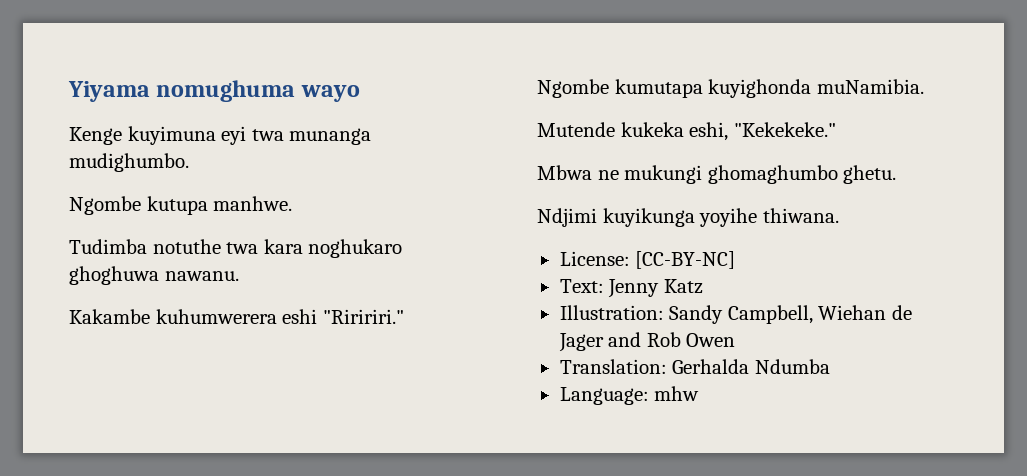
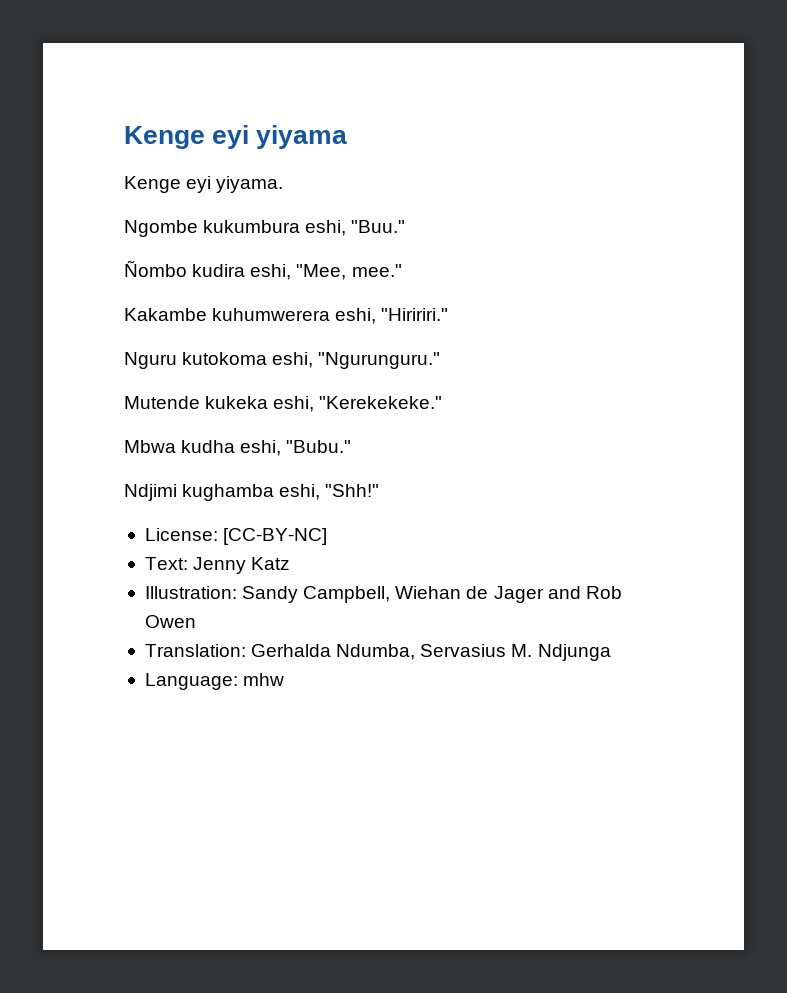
- Yiyama nomughuma wayo
- Kenge kuyimuna eyi twa munanga mudighumbo.
- Ngombe kutupa manhwe.
- Tudimba notuthe twa kara noghukaro ghoghuwa nawanu.
- Kakambe kuhumwerera eshi "Riririri."
- Ngombe kumutapa kuyighonda muNamibia.
+ Kenge eyi yiyama
+ Kenge eyi yiyama.
+ Ngombe kukumbura eshi, "Buu."
+ Ñombo kudira eshi, "Mee, mee."
+ Kakambe kuhumwerera eshi, "Hiririri."
+ Nguru kutokoma eshi, "Ngurunguru."
- Mutende kukeka eshi, "Kekekeke."
+ Mutende kukeka eshi, "Kerekekeke."
- Mbwa ne mukungi ghomaghumbo ghetu.
- Ndjimi kuyikunga yoyihe thiwana.
+ Mbwa kudha eshi, "Bubu."
+ Ndjimi kughamba eshi, "Shh!"
- Translation: Gerhalda Ndumba
+ Translation: Gerhalda Ndumba, Servasius M. Ndjunga

